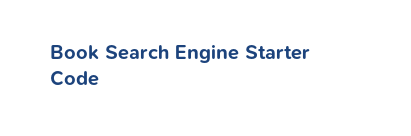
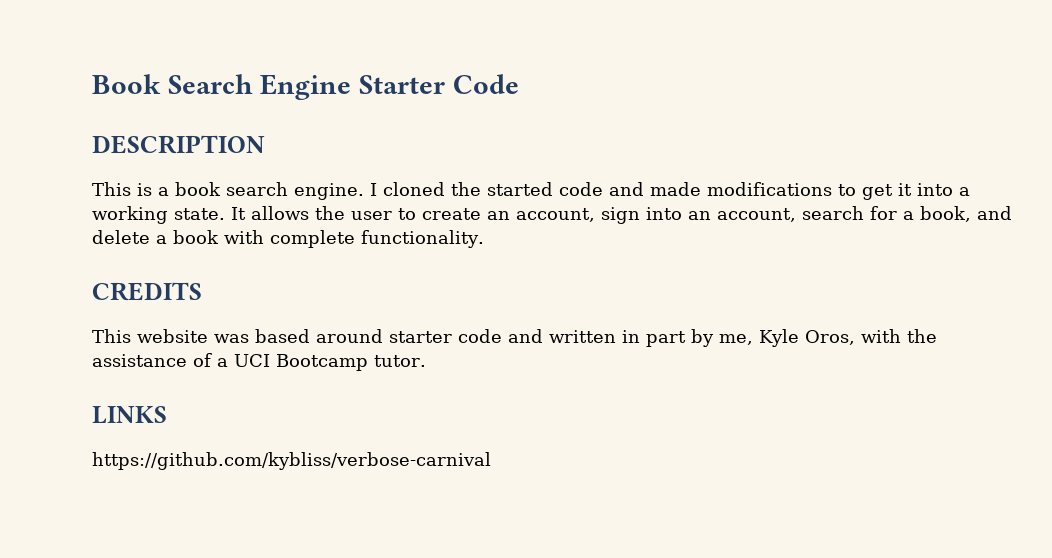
+ DESCRIPTION
+ This is a book search engine. I cloned the started code and made modifications to get it into a working state. It allows the user to create an account, sign into an account, search for a book, and delete a book with complete functionality.
+ CREDITS
+ This website was based around starter code and written in part by me, Kyle Oros, with the assistance of a UCI Bootcamp tutor.
+ LINKS
+ https://github.com/kybliss/verbose-carnival

